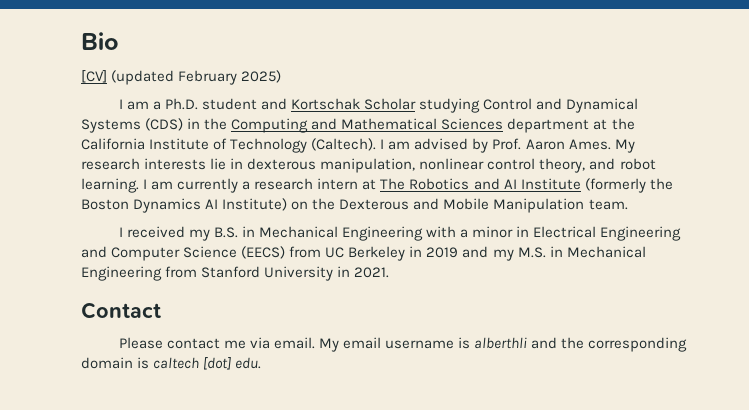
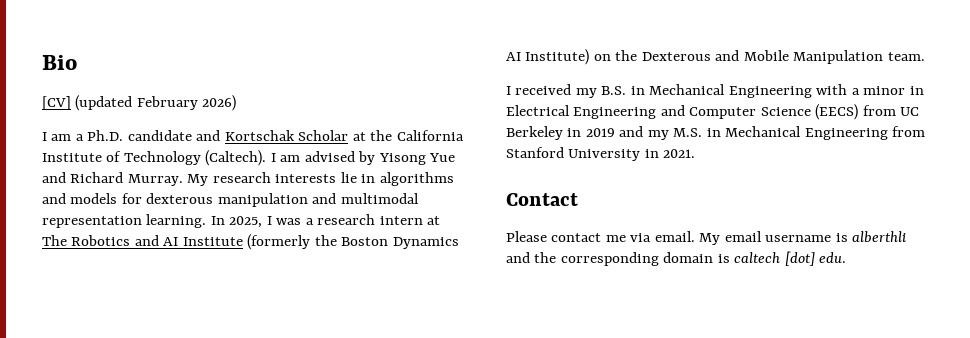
- [CV] (updated February 2025)
+ [CV] (updated February 2026)
- I am a Ph.D. student and Kortschak Scholar studying Control and Dynamical Systems (CDS) in the Computing and Mathematical Sciences department at the California Institute of Technology (Caltech).
+ I am a Ph.D. candidate and Kortschak Scholar at the California Institute of Technology (Caltech).
- I am advised by Prof. Aaron Ames.
+ I am advised by Yisong Yue and Richard Murray.
- My research interests lie in dexterous manipulation, nonlinear control theory, and robot learning. I am currently a research intern at The Robotics and AI Institute (formerly the Boston Dynamics AI Institute) on the Dexterous and Mobile Manipulation team.
+ My research interests lie in algorithms and models for dexterous manipulation and multimodal representation learning. In 2025, I was a research intern at The Robotics and AI Institute (formerly the Boston Dynamics AI Institute) on the Dexterous and Mobile Manipulation team.

